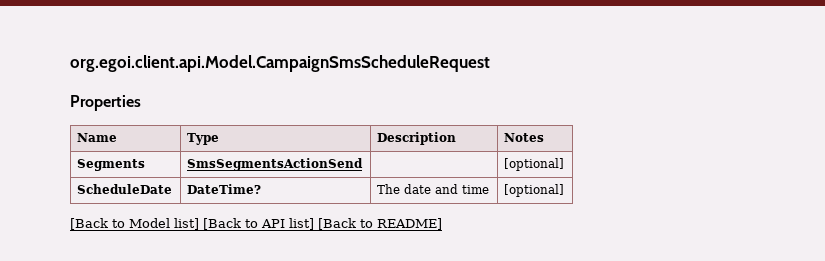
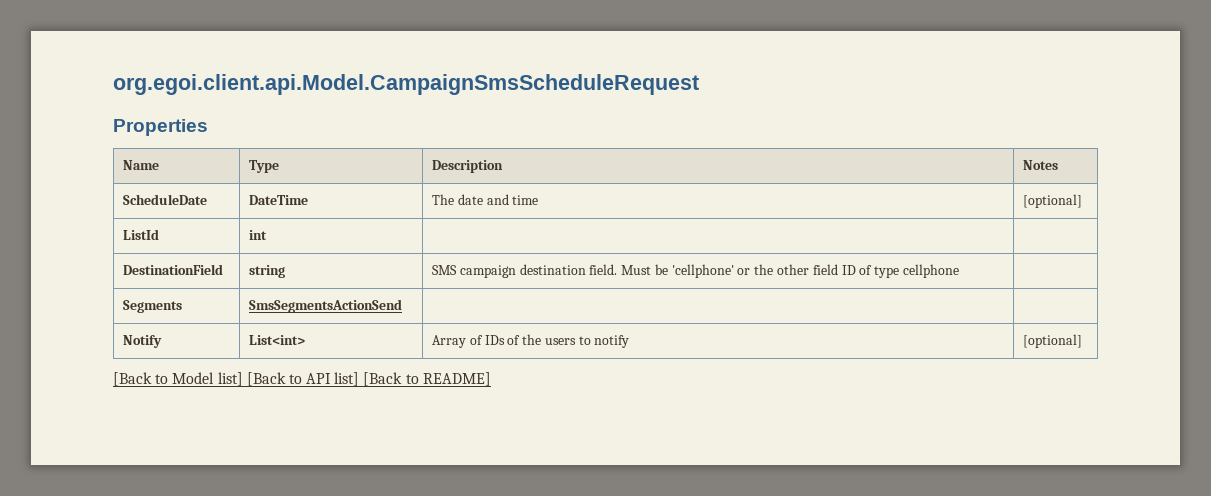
- Segments | SmsSegmentsActionSend | | [optional]
- ScheduleDate | DateTime? | The date and time | [optional]
+ ScheduleDate | DateTime | The date and time | [optional]
+ ListId | int | |
+ DestinationField | string | SMS campaign destination field. Must be 'cellphone' or the other field ID of type cellphone |
+ Segments | SmsSegmentsActionSend | |
+ Notify | List<int> | Array of IDs of the users to notify | [optional]

